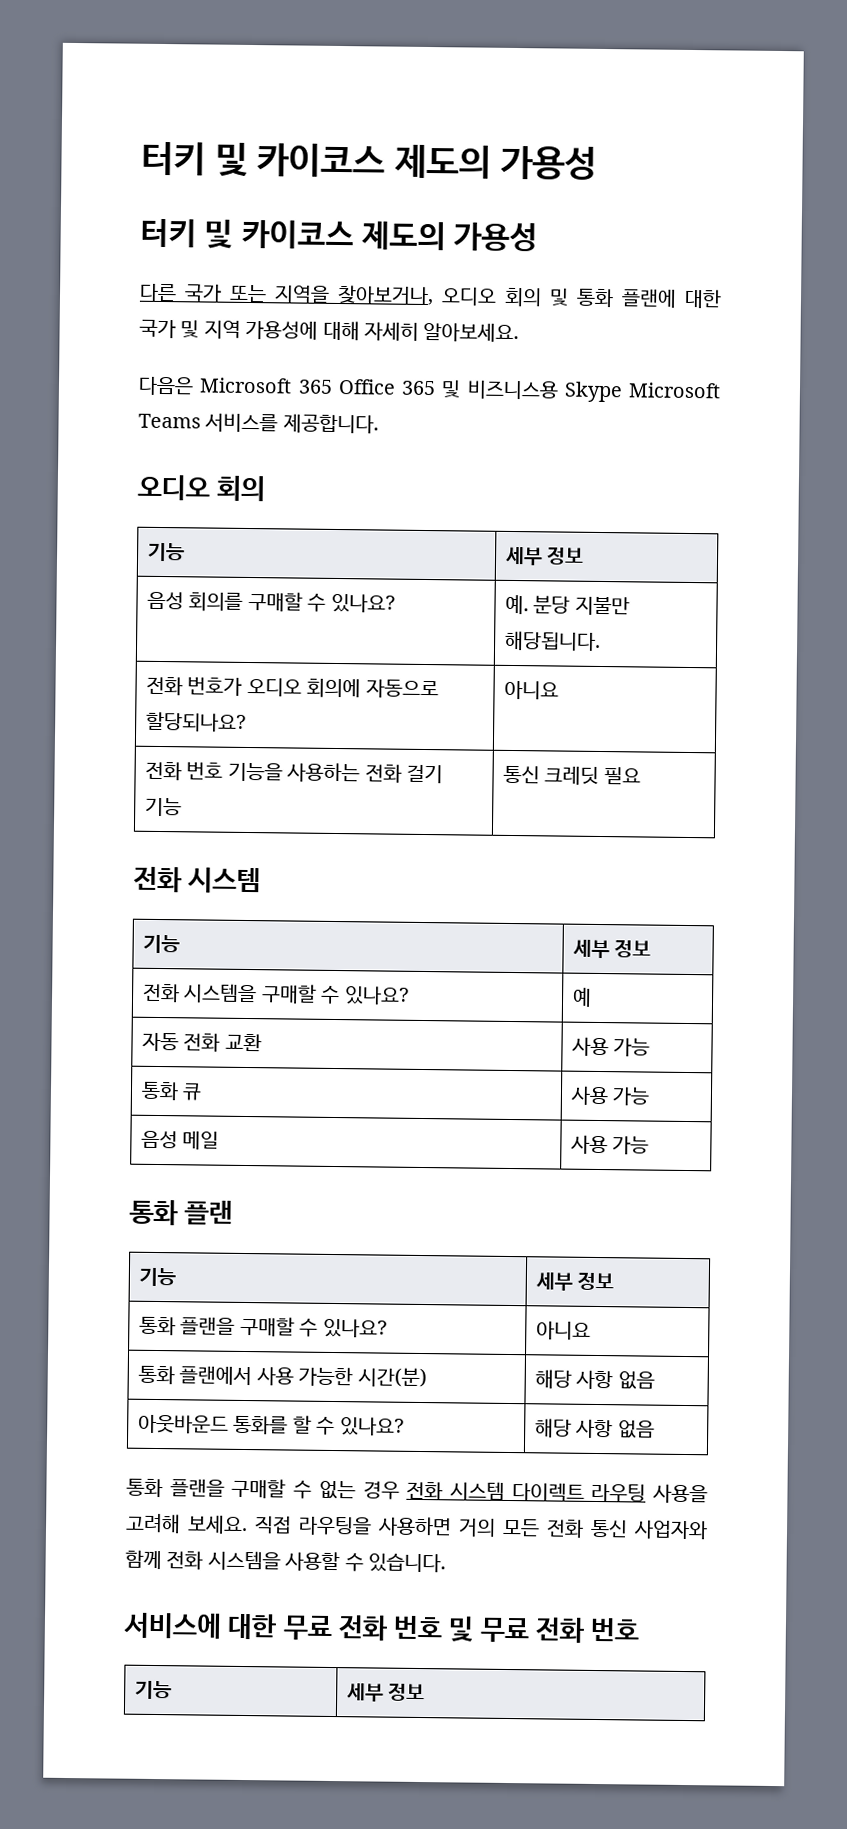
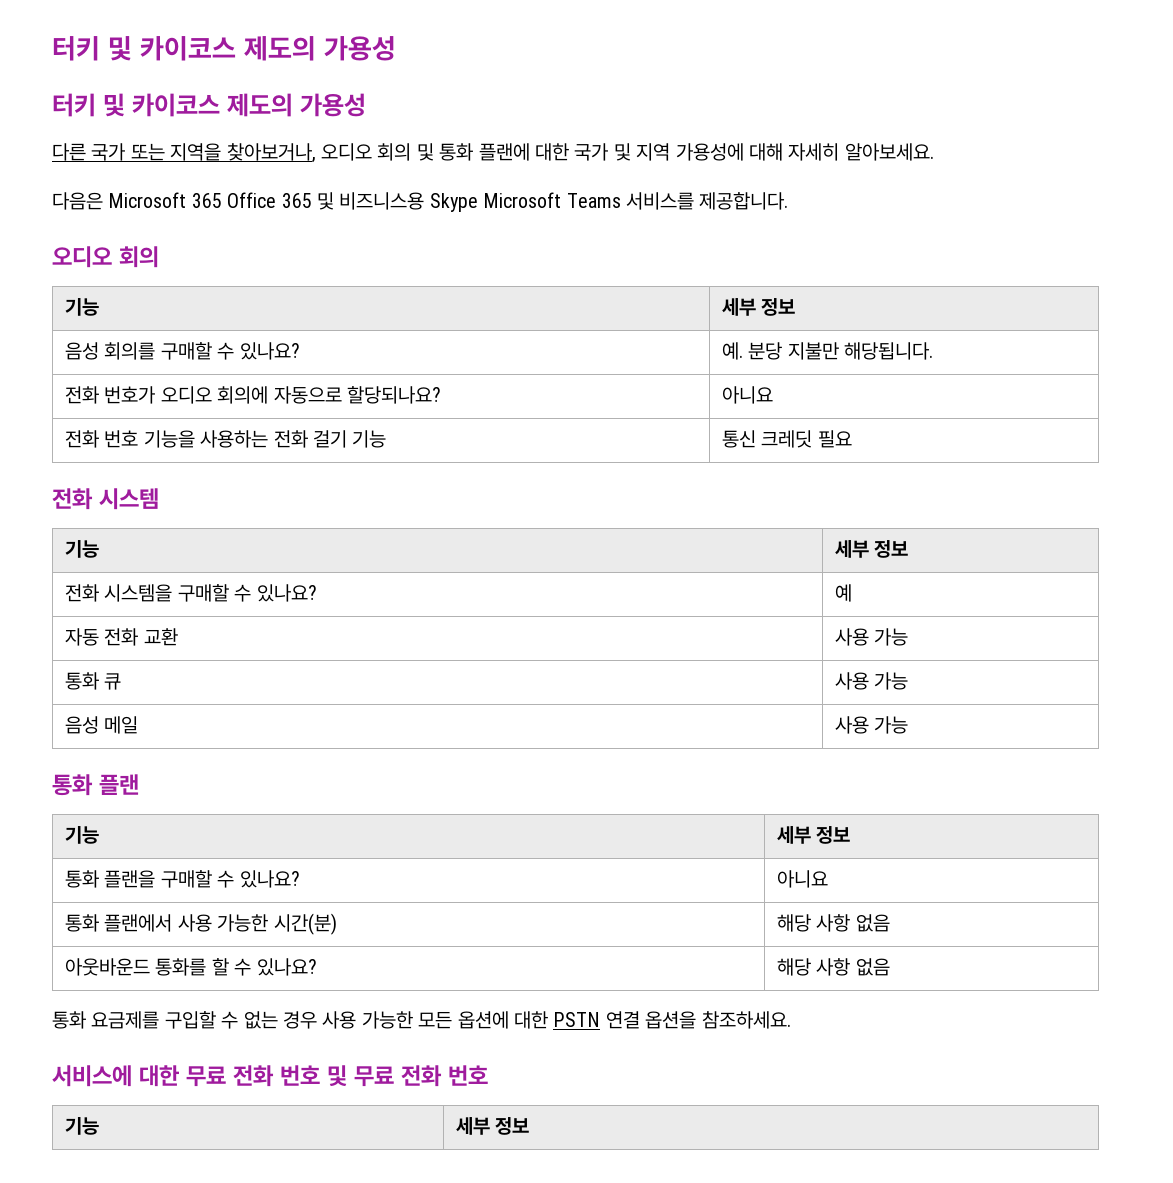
- 통화 플랜을 구매할 수 없는 경우 전화 시스템 다이렉트 라우팅 사용을 고려해 보세요. 직접 라우팅을 사용하면 거의 모든 전화 통신 사업자와 함께 전화 시스템을 사용할 수 있습니다.
+ 통화 요금제를 구입할 수 없는 경우 사용 가능한 모든 옵션에 대한 PSTN 연결 옵션을 참조하세요.

